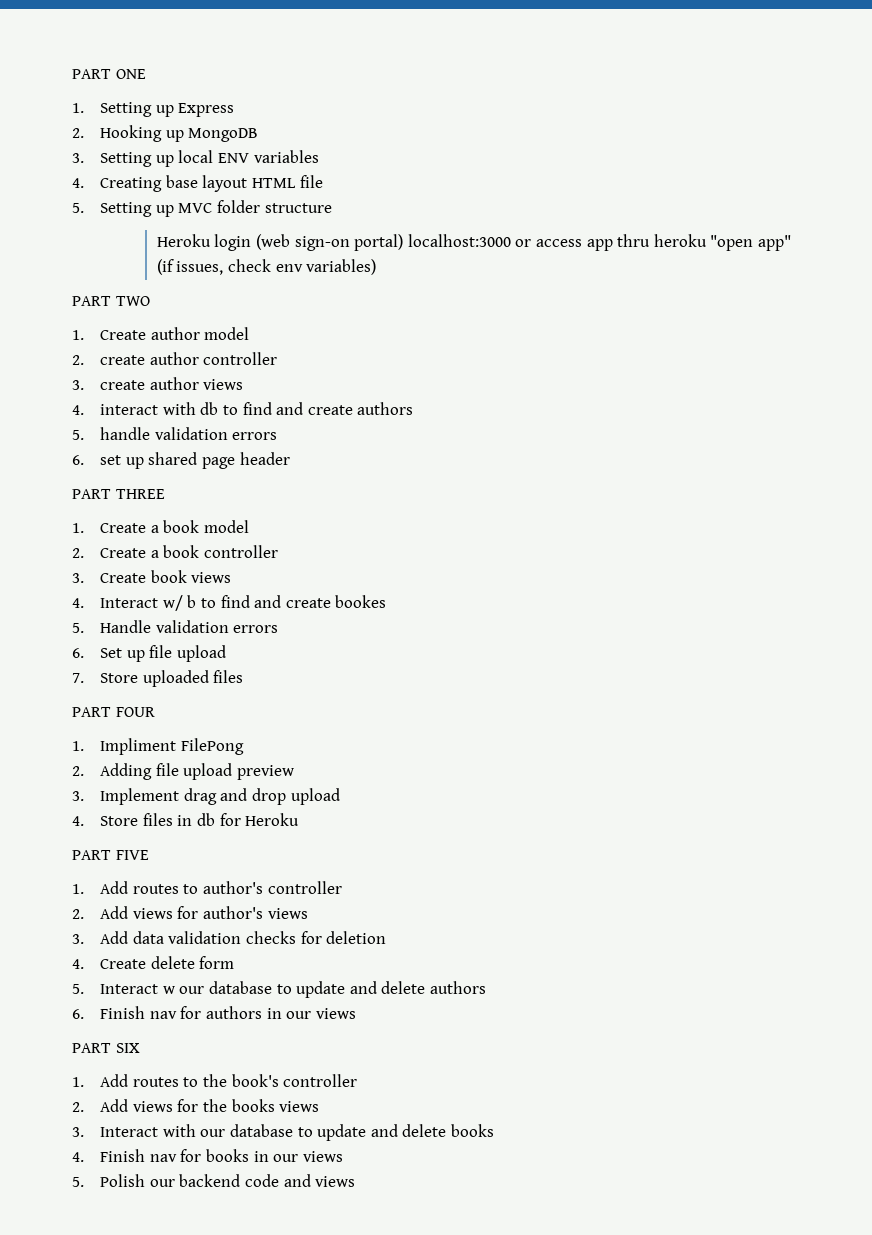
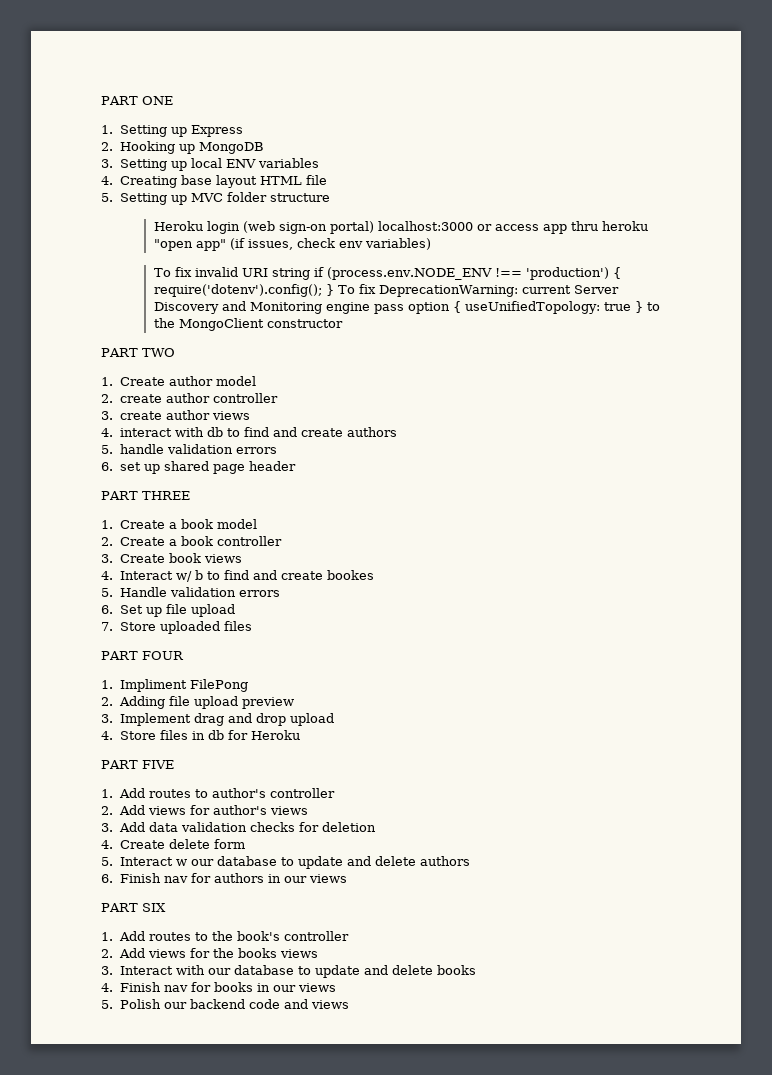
+ To fix invalid URI string if (process.env.NODE_ENV !== 'production') { require('dotenv').config(); } To fix DeprecationWarning: current Server Discovery and Monitoring engine pass option { useUnifiedTopology: true } to the MongoClient constructor

